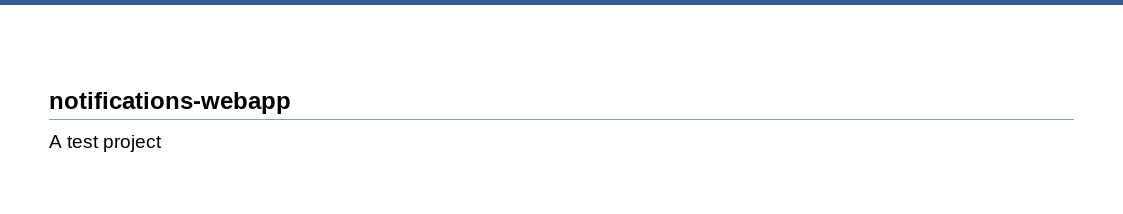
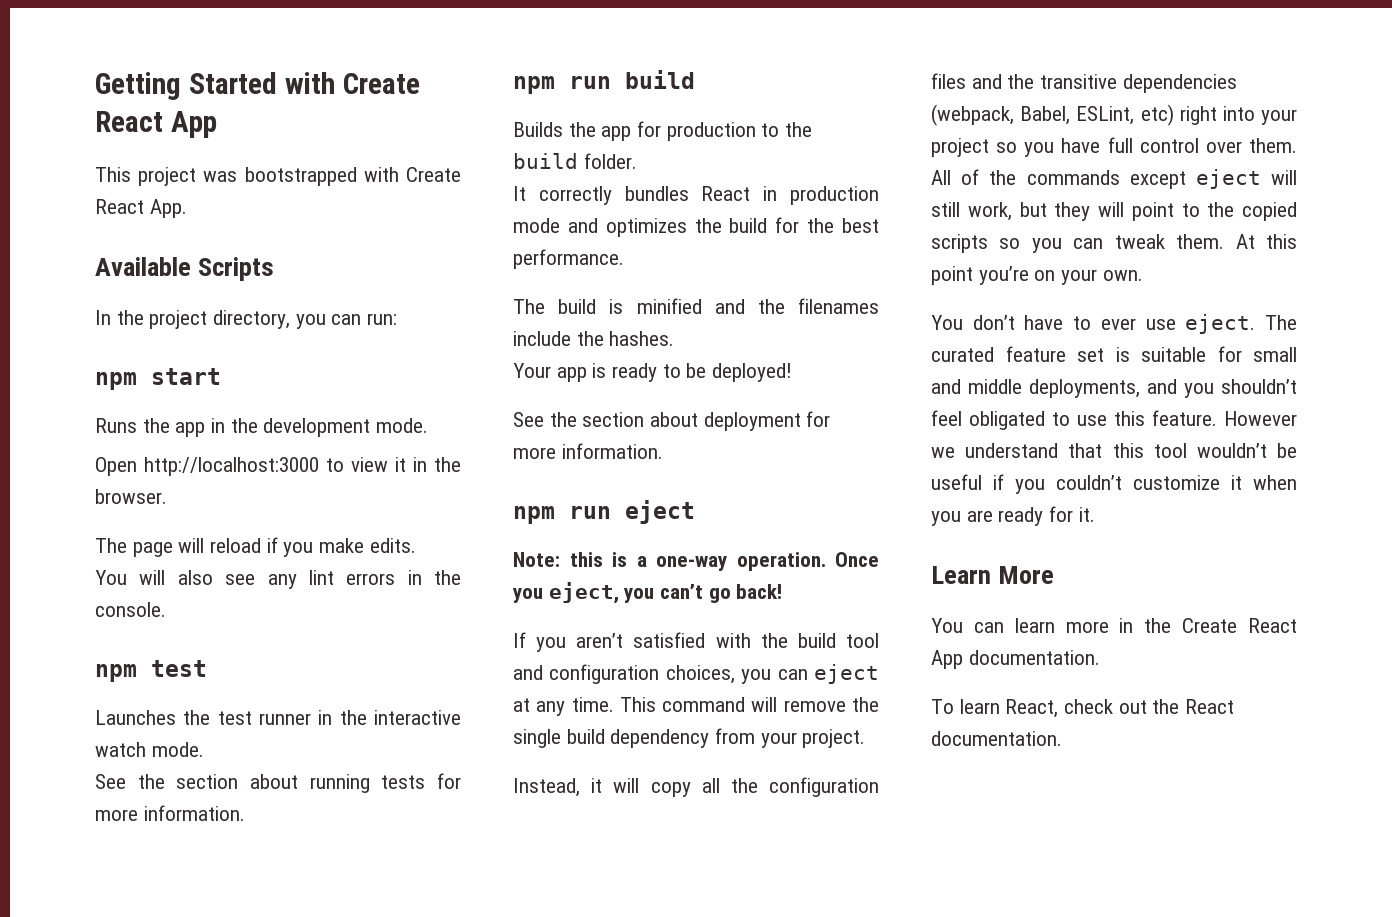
- notifications-webapp
- A test project
+ Getting Started with Create React App
+ This project was bootstrapped with Create React App.
+ Available Scripts
+ In the project directory, you can run:
+ npm start
+ Runs the app in the development mode.
+ Open http://localhost:3000 to view it in the browser.
+ The page will reload if you make edits.
+ You will also see any lint errors in the console.
+ npm test
+ Launches the test runner in the interactive watch mode.
+ See the section about running tests for more information.
+ npm run build
+ Builds the app for production to the build folder.
+ It correctly bundles React in production mode and optimizes the build for the best performance.
+ The build is minified and the filenames include the hashes.
+ Your app is ready to be deployed!
+ See the section about deployment for more information.
+ npm run eject
+ Note: this is a one-way operation. Once you eject, you can’t go back!
+ If you aren’t satisfied with the build tool and configuration choices, you can eject at any time. This command will remove the single build dependency from your project.
+ Instead, it will copy all the configuration files and the transitive dependencies (webpack, Babel, ESLint, etc) right into your project so you have full control over them. All of the commands except eject will still work, but they will point to the copied scripts so you can tweak them. At this point you’re on your own.
+ You don’t have to ever use eject. The curated feature set is suitable for small and middle deployments, and you shouldn’t feel obligated to use this feature. However we understand that this tool wouldn’t be useful if you couldn’t customize it when you are ready for it.
+ Learn More
+ You can learn more in the Create React App documentation.
+ To learn React, check out the React documentation.

